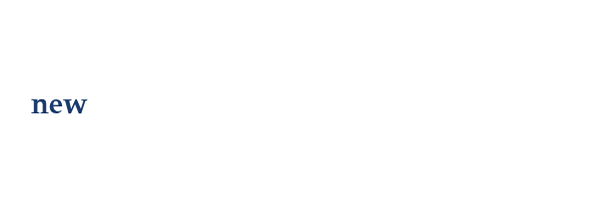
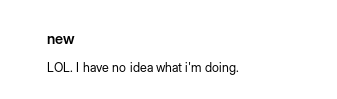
+ LOL. I have no idea what i'm doing.

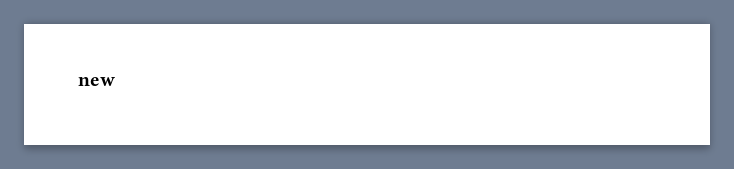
- LOL. I have no idea what i'm doing.

